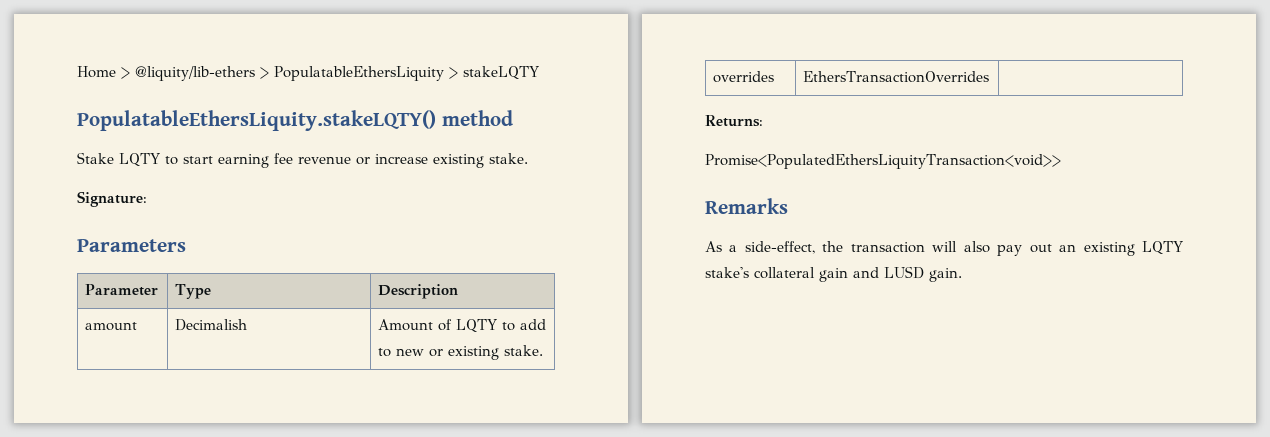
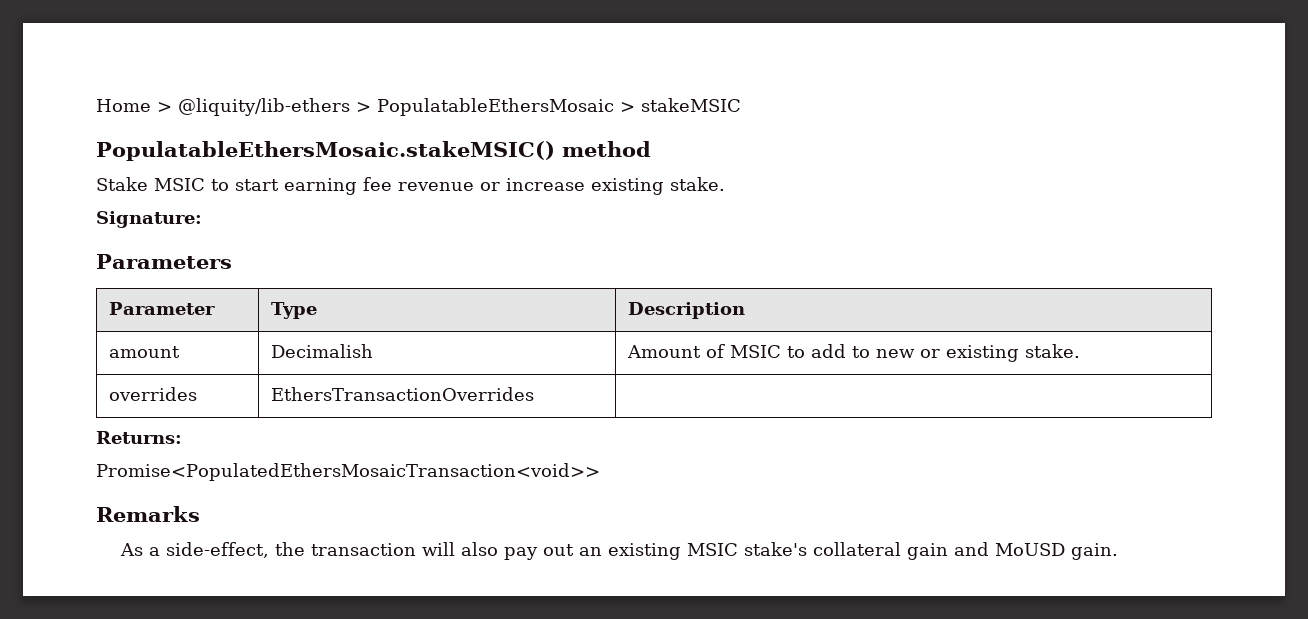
- Home > @liquity/lib-ethers > PopulatableEthersLiquity > stakeLQTY
- PopulatableEthersLiquity.stakeLQTY() method
+ Home > @liquity/lib-ethers > PopulatableEthersMosaic > stakeMSIC
+ PopulatableEthersMosaic.stakeMSIC() method
- Stake LQTY to start earning fee revenue or increase existing stake.
+ Stake MSIC to start earning fee revenue or increase existing stake.
- amount | Decimalish | Amount of LQTY to add to new or existing stake.
+ amount | Decimalish | Amount of MSIC to add to new or existing stake.
- Promise<PopulatedEthersLiquityTransaction<void>>
+ Promise<PopulatedEthersMosaicTransaction<void>>
- As a side-effect, the transaction will also pay out an existing LQTY stake's collateral gain and LUSD gain.
+ As a side-effect, the transaction will also pay out an existing MSIC stake's collateral gain and MoUSD gain.

